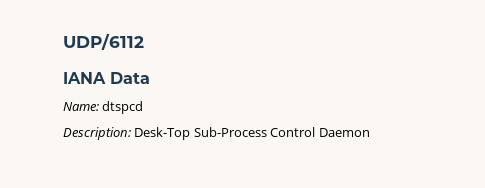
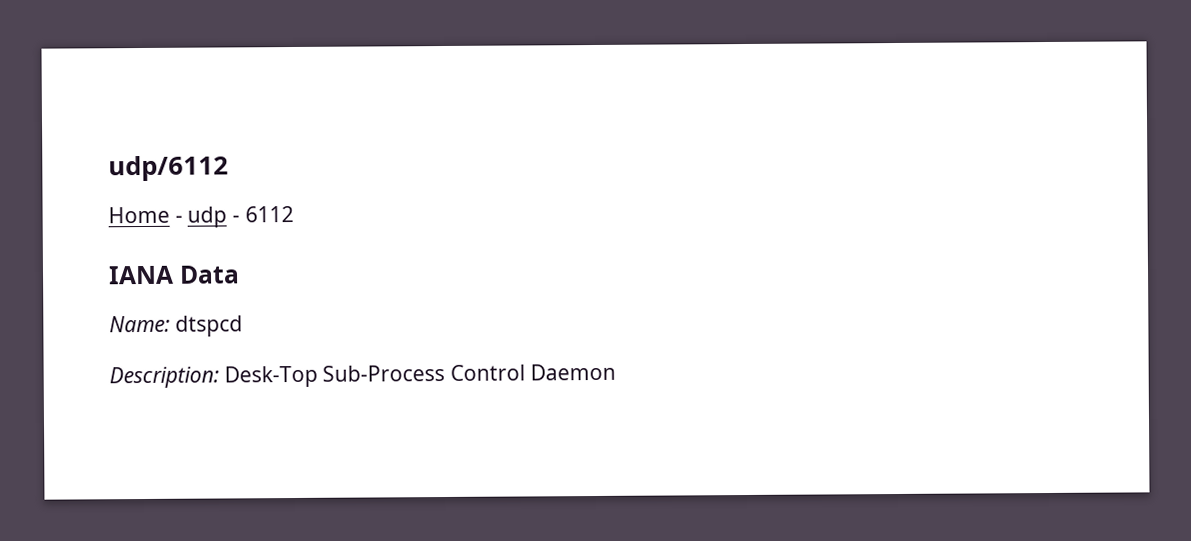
- UDP/6112
+ udp/6112
+ Home - udp - 6112

